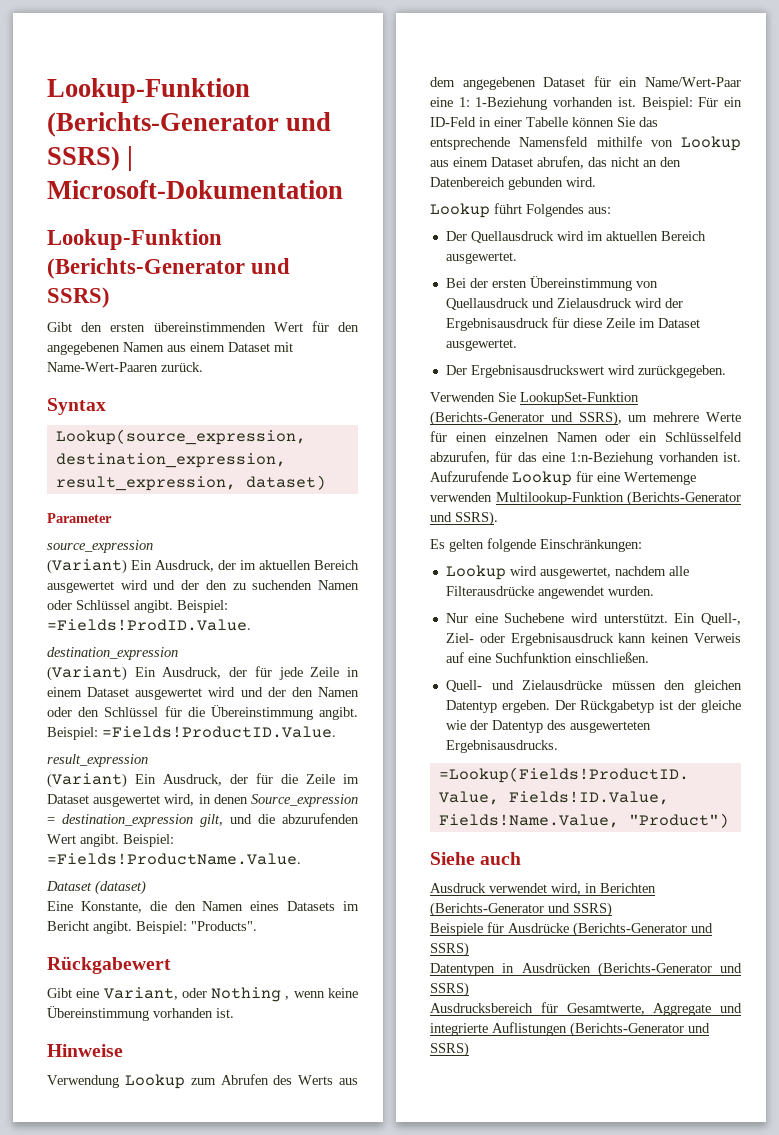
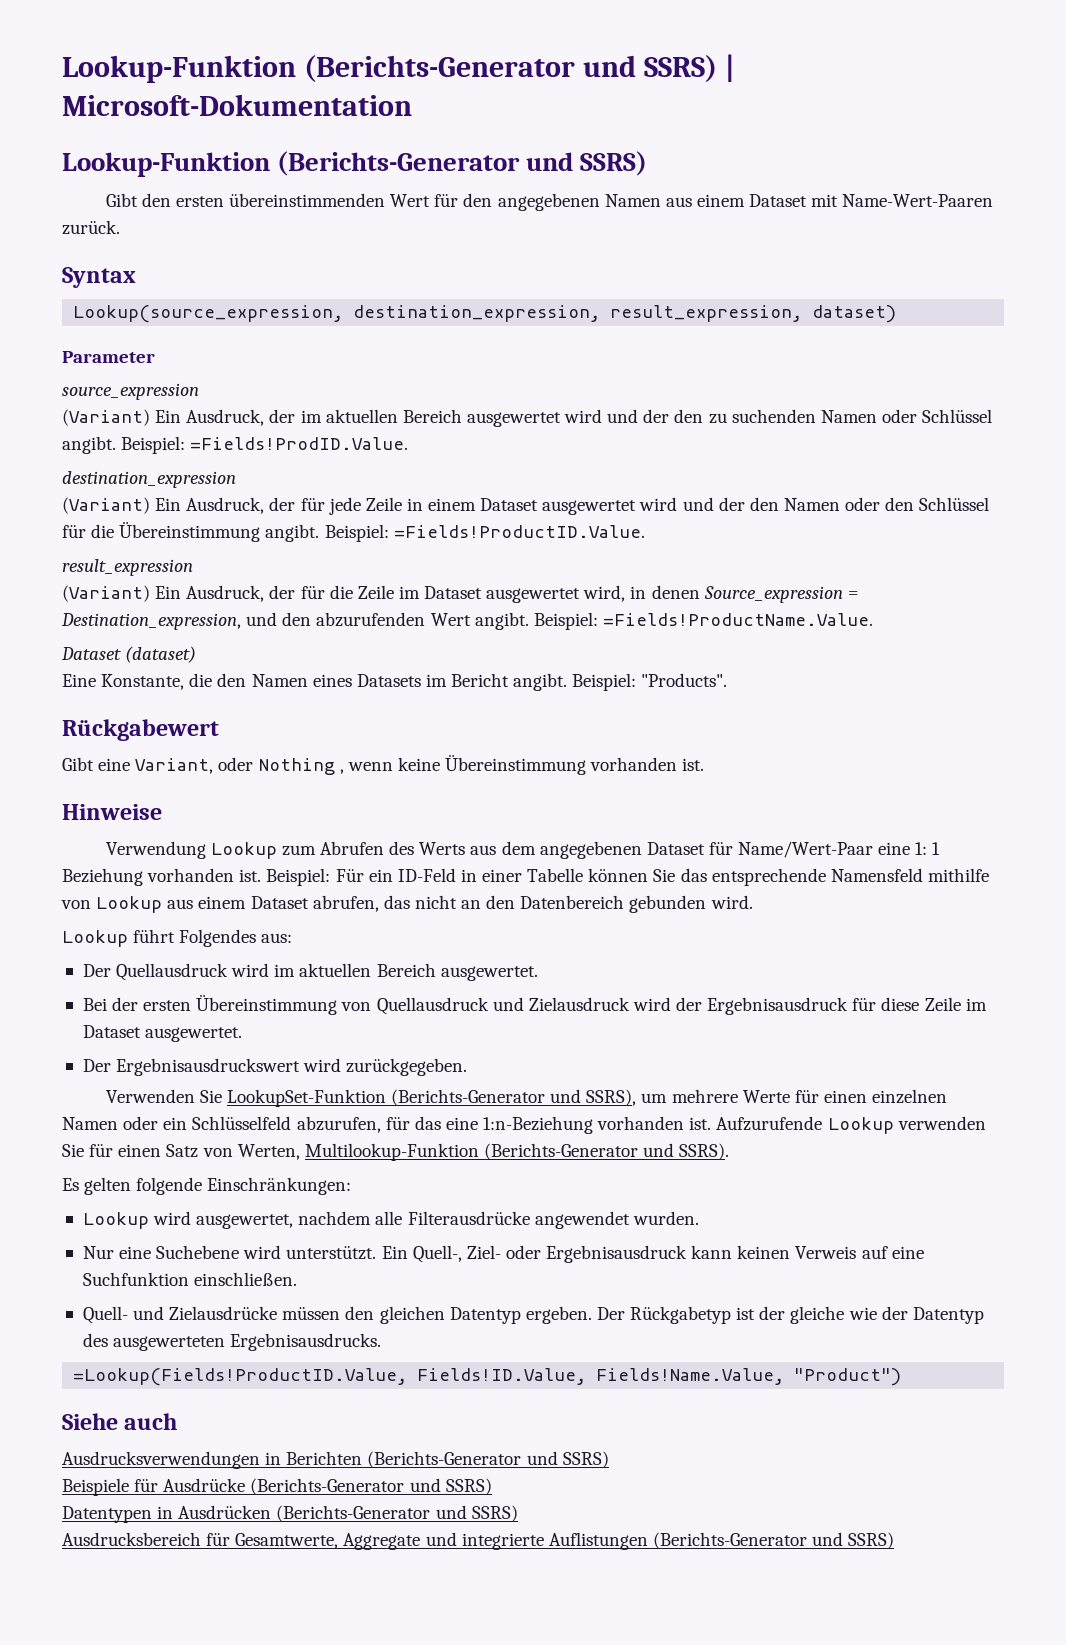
- (Variant) Ein Ausdruck, der für die Zeile im Dataset ausgewertet wird, in denen Source_expression = destination_expression gilt, und die abzurufenden Wert angibt.
+ (Variant) Ein Ausdruck, der für die Zeile im Dataset ausgewertet wird, in denen Source_expression = Destination_expression, und den abzurufenden Wert angibt.
- Verwendung Lookup zum Abrufen des Werts aus dem angegebenen Dataset für ein Name/Wert-Paar eine 1: 1-Beziehung vorhanden ist.
+ Verwendung Lookup zum Abrufen des Werts aus dem angegebenen Dataset für Name/Wert-Paar eine 1: 1 Beziehung vorhanden ist.
- Aufzurufende Lookup für eine Wertemenge verwenden Multilookup-Funktion (Berichts-Generator und SSRS).
+ Aufzurufende Lookup verwenden Sie für einen Satz von Werten, Multilookup-Funktion (Berichts-Generator und SSRS).
- Ausdruck verwendet wird, in Berichten (Berichts-Generator und SSRS)
+ Ausdrucksverwendungen in Berichten (Berichts-Generator und SSRS)

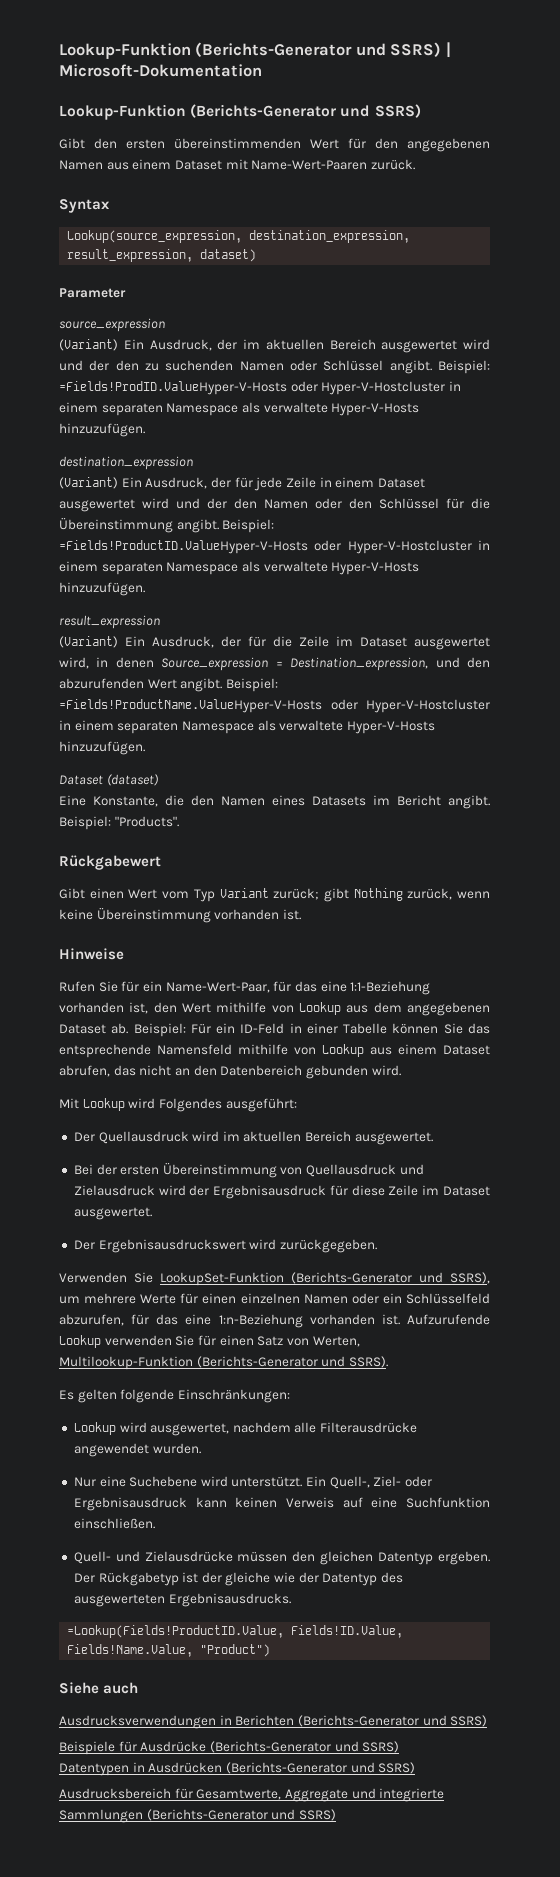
- Beispiel: =Fields!ProdID.Value.
+ Beispiel: =Fields!ProdID.ValueHyper-V-Hosts oder Hyper-V-Hostcluster in einem separaten Namespace als verwaltete Hyper-V-Hosts hinzuzufügen.
- Beispiel: =Fields!ProductID.Value.
+ Beispiel: =Fields!ProductID.ValueHyper-V-Hosts oder Hyper-V-Hostcluster in einem separaten Namespace als verwaltete Hyper-V-Hosts hinzuzufügen.
- Beispiel: =Fields!ProductName.Value.
+ Beispiel: =Fields!ProductName.ValueHyper-V-Hosts oder Hyper-V-Hostcluster in einem separaten Namespace als verwaltete Hyper-V-Hosts hinzuzufügen.
- Gibt eine Variant, oder Nothing , wenn keine Übereinstimmung vorhanden ist.
+ Gibt einen Wert vom Typ Variant zurück; gibt Nothing zurück, wenn keine Übereinstimmung vorhanden ist.
- Verwendung Lookup zum Abrufen des Werts aus dem angegebenen Dataset für Name/Wert-Paar eine 1: 1 Beziehung vorhanden ist.
+ Rufen Sie für ein Name-Wert-Paar, für das eine 1:1-Beziehung vorhanden ist, den Wert mithilfe von Lookup aus dem angegebenen Dataset ab.
- Lookup führt Folgendes aus:
+ Mit Lookup wird Folgendes ausgeführt:
- Ausdrucksbereich für Gesamtwerte, Aggregate und integrierte Auflistungen (Berichts-Generator und SSRS)
+ Ausdrucksbereich für Gesamtwerte, Aggregate und integrierte Sammlungen (Berichts-Generator und SSRS)

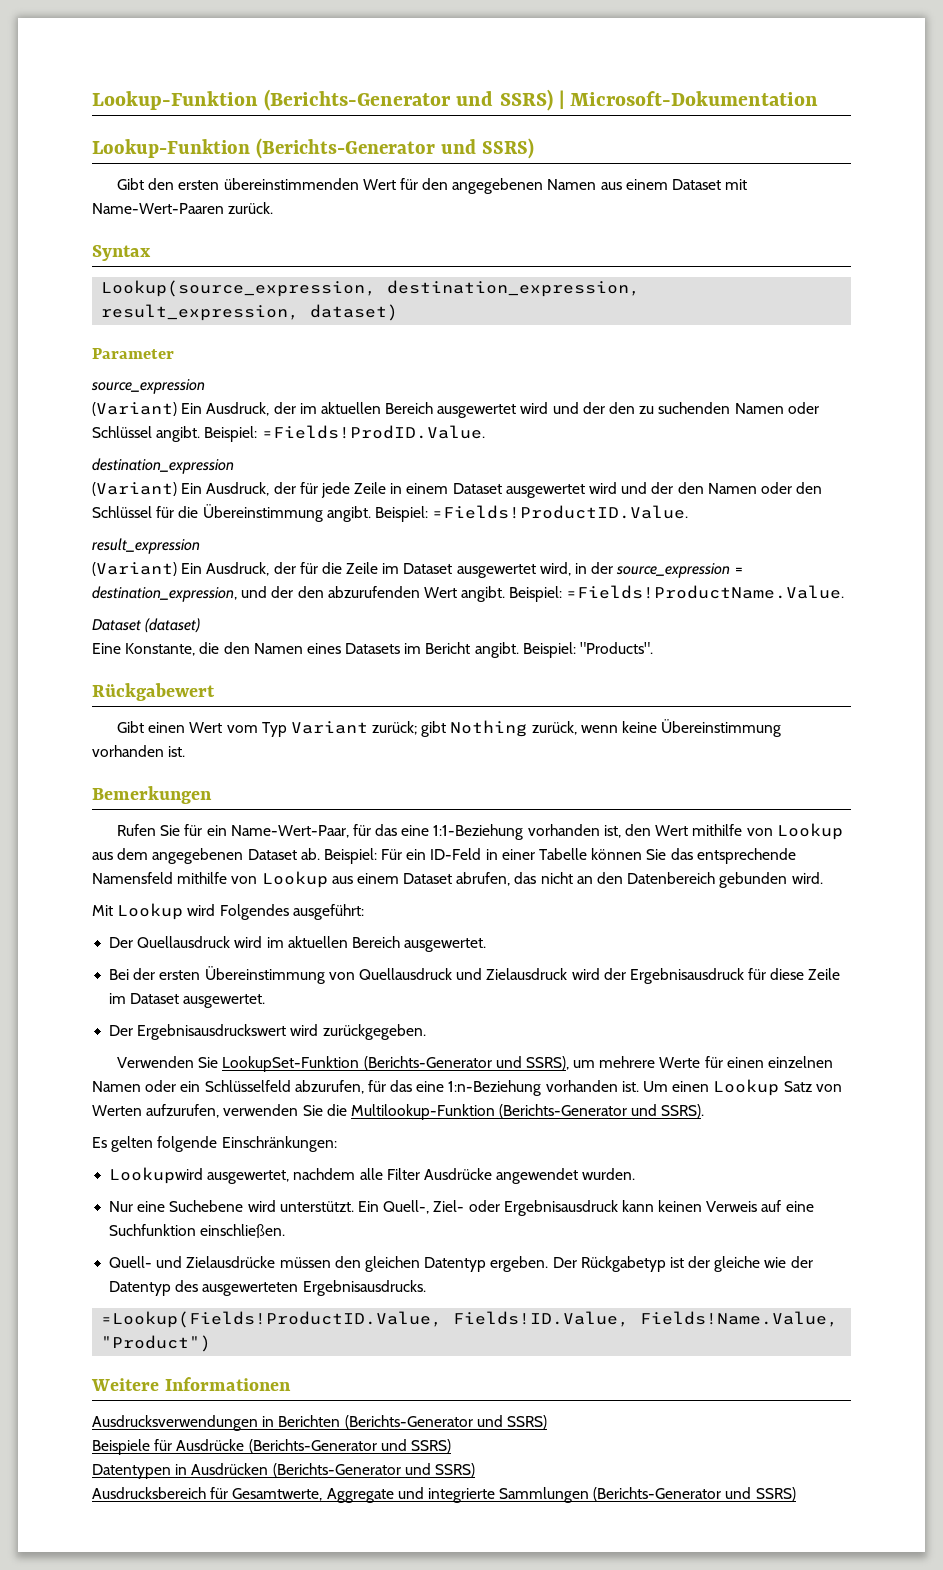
- Beispiel: =Fields!ProdID.ValueHyper-V-Hosts oder Hyper-V-Hostcluster in einem separaten Namespace als verwaltete Hyper-V-Hosts hinzuzufügen.
+ Beispiel: =Fields!ProdID.Value.
- Beispiel: =Fields!ProductID.ValueHyper-V-Hosts oder Hyper-V-Hostcluster in einem separaten Namespace als verwaltete Hyper-V-Hosts hinzuzufügen.
+ Beispiel: =Fields!ProductID.Value.
- (Variant) Ein Ausdruck, der für die Zeile im Dataset ausgewertet wird, in denen Source_expression = Destination_expression, und den abzurufenden Wert angibt.
+ (Variant) Ein Ausdruck, der für die Zeile im Dataset ausgewertet wird, in der source_expression = destination_expression, und der den abzurufenden Wert angibt.
- Beispiel: =Fields!ProductName.ValueHyper-V-Hosts oder Hyper-V-Hostcluster in einem separaten Namespace als verwaltete Hyper-V-Hosts hinzuzufügen.
+ Beispiel: =Fields!ProductName.Value.
- Hinweise
+ Bemerkungen
- Aufzurufende Lookup verwenden Sie für einen Satz von Werten, Multilookup-Funktion (Berichts-Generator und SSRS).
+ Um einen Lookup Satz von Werten aufzurufen, verwenden Sie die Multilookup-Funktion (Berichts-Generator und SSRS).
- Lookup wird ausgewertet, nachdem alle Filterausdrücke angewendet wurden.
+ Lookupwird ausgewertet, nachdem alle Filter Ausdrücke angewendet wurden.
- Siehe auch
+ Weitere Informationen

